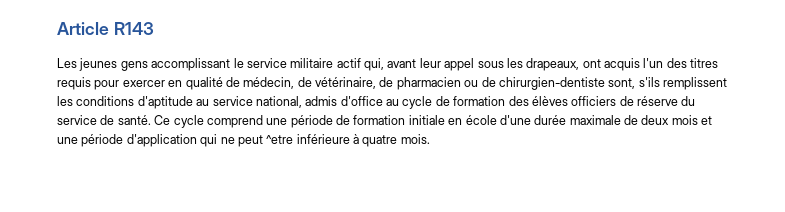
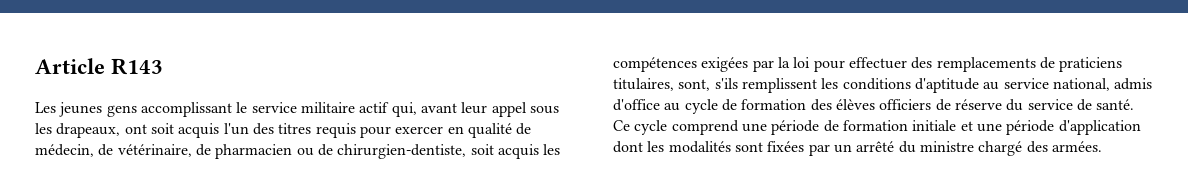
- Les jeunes gens accomplissant le service militaire actif qui, avant leur appel sous les drapeaux, ont acquis l'un des titres requis pour exercer en qualité de médecin, de vétérinaire, de pharmacien ou de chirurgien-dentiste sont, s'ils remplissent les conditions d'aptitude au service national, admis d'office au cycle de formation des élèves officiers de réserve du service de santé.
+ Les jeunes gens accomplissant le service militaire actif qui, avant leur appel sous les drapeaux, ont soit acquis l'un des titres requis pour exercer en qualité de médecin, de vétérinaire, de pharmacien ou de chirurgien-dentiste, soit acquis les compétences exigées par la loi pour effectuer des remplacements de praticiens titulaires, sont, s'ils remplissent les conditions d'aptitude au service national, admis d'office au cycle de formation des élèves officiers de réserve du service de santé.
- Ce cycle comprend une période de formation initiale en école d'une durée maximale de deux mois et une période d'application qui ne peut ^etre inférieure à quatre mois.
+ Ce cycle comprend une période de formation initiale et une période d'application dont les modalités sont fixées par un arrêté du ministre chargé des armées.

